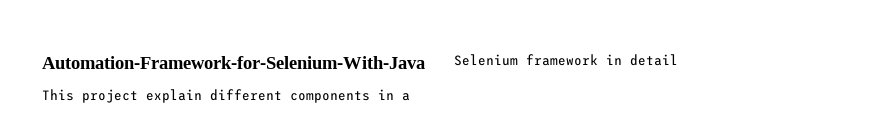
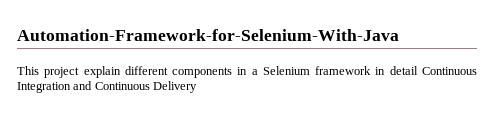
- This project explain different components in a Selenium framework in detail
+ This project explain different components in a Selenium framework in detail Continuous Integration and Continuous Delivery

